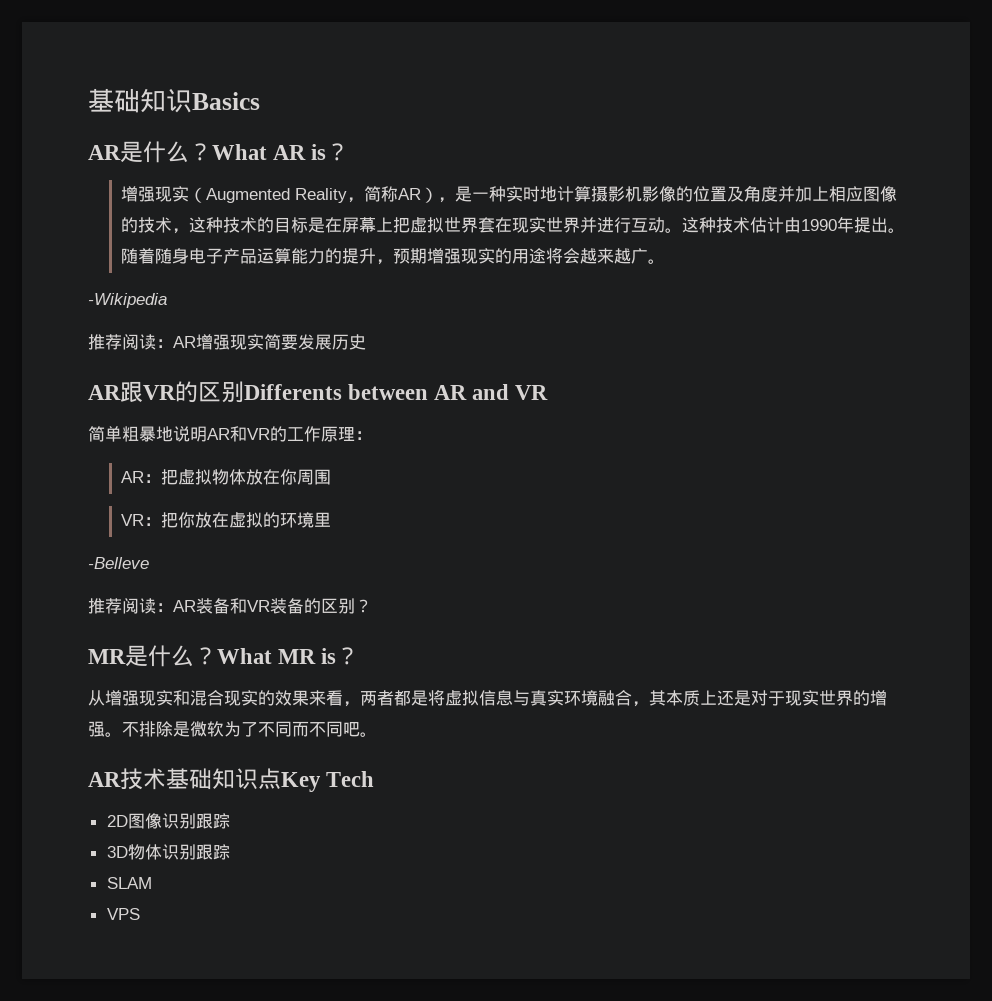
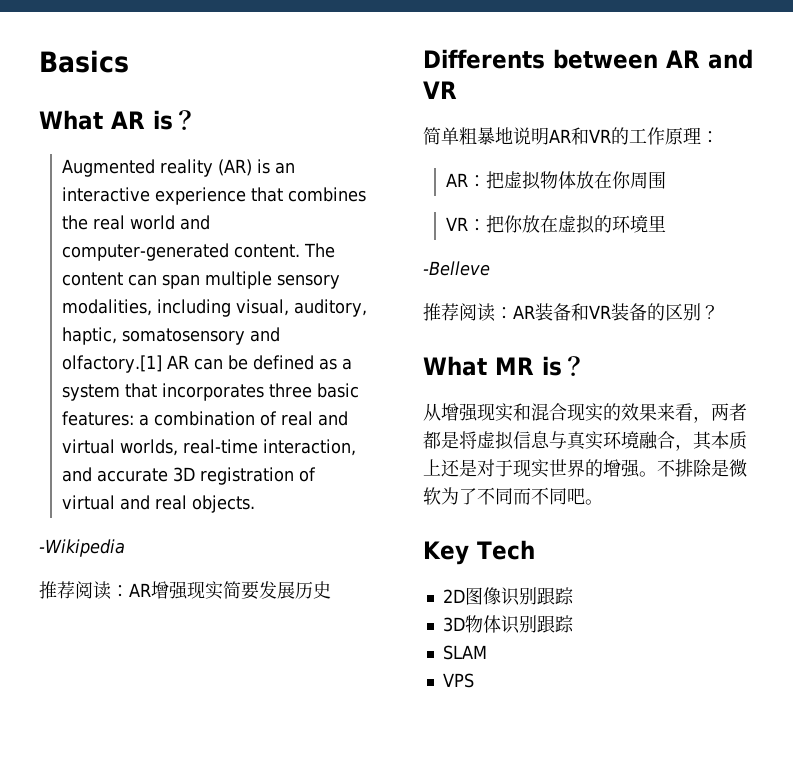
- 基础知识Basics
+ Basics
- AR是什么？
- 增强现实（Augmented Reality，简称AR），是一种实时地计算摄影机影像的位置及角度并加上相应图像的技术，这种技术的目标是在屏幕上把虚拟世界套在现实世界并进行互动。这种技术估计由1990年提出。随着随身电子产品运算能力的提升，预期增强现实的用途将会越来越广。
+ Augmented reality (AR) is an interactive experience that combines the real world and computer-generated content. The content can span multiple sensory modalities, including visual, auditory, haptic, somatosensory and olfactory.[1] AR can be defined as a system that incorporates three basic features: a combination of real and virtual worlds, real-time interaction, and accurate 3D registration of virtual and real objects.
- AR跟VR的区别Differents between AR and VR
+ Differents between AR and VR
- MR是什么？
- AR技术基础知识点Key Tech
+ Key Tech

